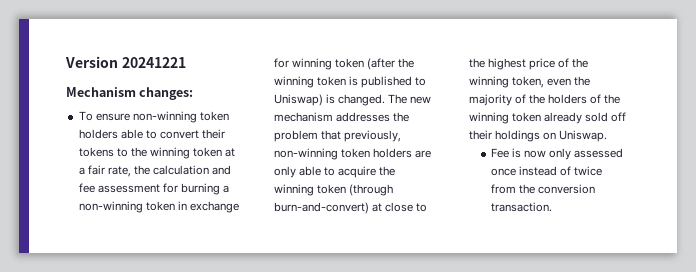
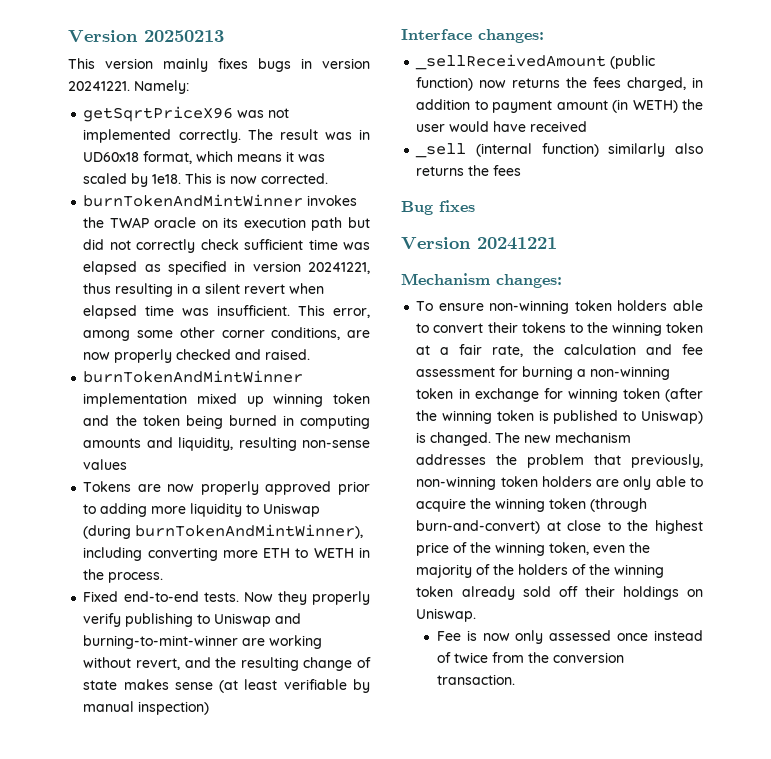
+ Version 20250213
+ This version mainly fixes bugs in version 20241221. Namely:
+ getSqrtPriceX96 was not implemented correctly. The result was in UD60x18 format, which means it was scaled by 1e18. This is now corrected.
+ burnTokenAndMintWinner invokes the TWAP oracle on its execution path but did not correctly check sufficient time was elapsed as specified in version 20241221, thus resulting in a silent revert when elapsed time was insufficient. This error, among some other corner conditions, are now properly checked and raised.
+ burnTokenAndMintWinner implementation mixed up winning token and the token being burned in computing amounts and liquidity, resulting non-sense values
+ Tokens are now properly approved prior to adding more liquidity to Uniswap (during burnTokenAndMintWinner), including converting more ETH to WETH in the process.
+ Fixed end-to-end tests. Now they properly verify publishing to Uniswap and burning-to-mint-winner are working without revert, and the resulting change of state makes sense (at least verifiable by manual inspection)
+ Interface changes:
+ _sellReceivedAmount (public function) now returns the fees charged, in addition to payment amount (in WETH) the user would have received
+ _sell (internal function) similarly also returns the fees
+ Bug fixes

